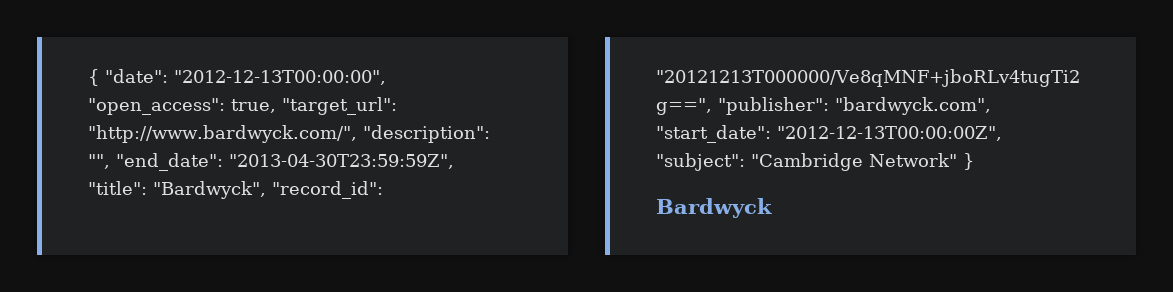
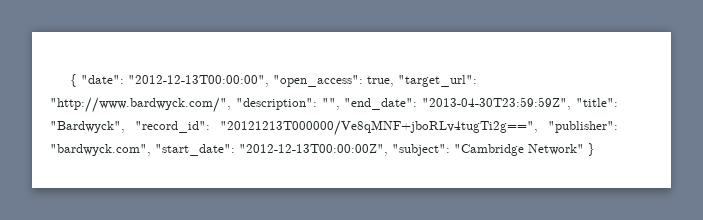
- Bardwyck

